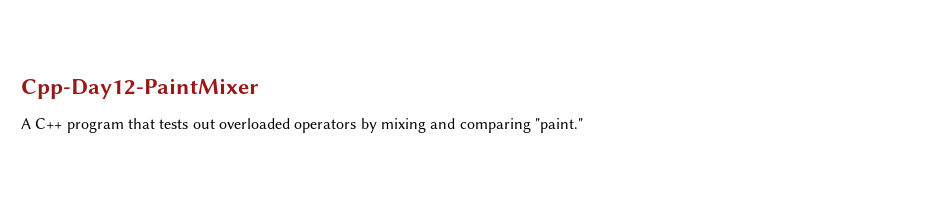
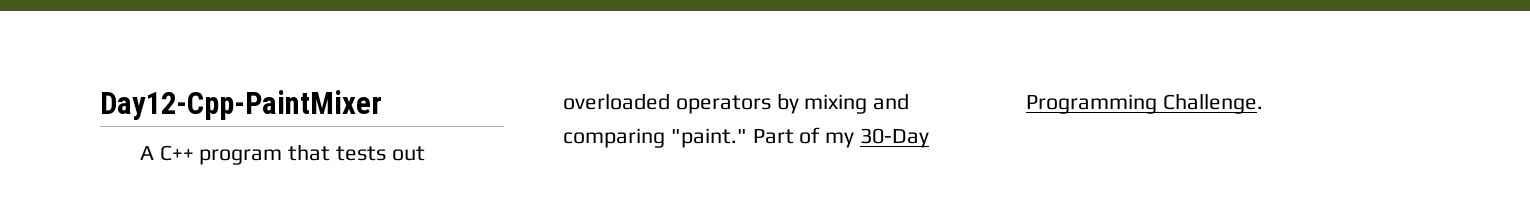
- Cpp-Day12-PaintMixer
+ Day12-Cpp-PaintMixer
+ Part of my 30-Day Programming Challenge.

